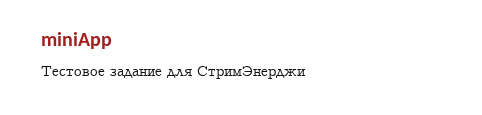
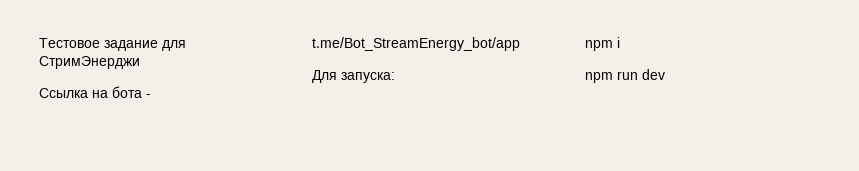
- miniApp
+ Ссылка на бота - t.me/Bot_StreamEnergy_bot/app
+ Для запуска:
+ npm i
+ npm run dev

